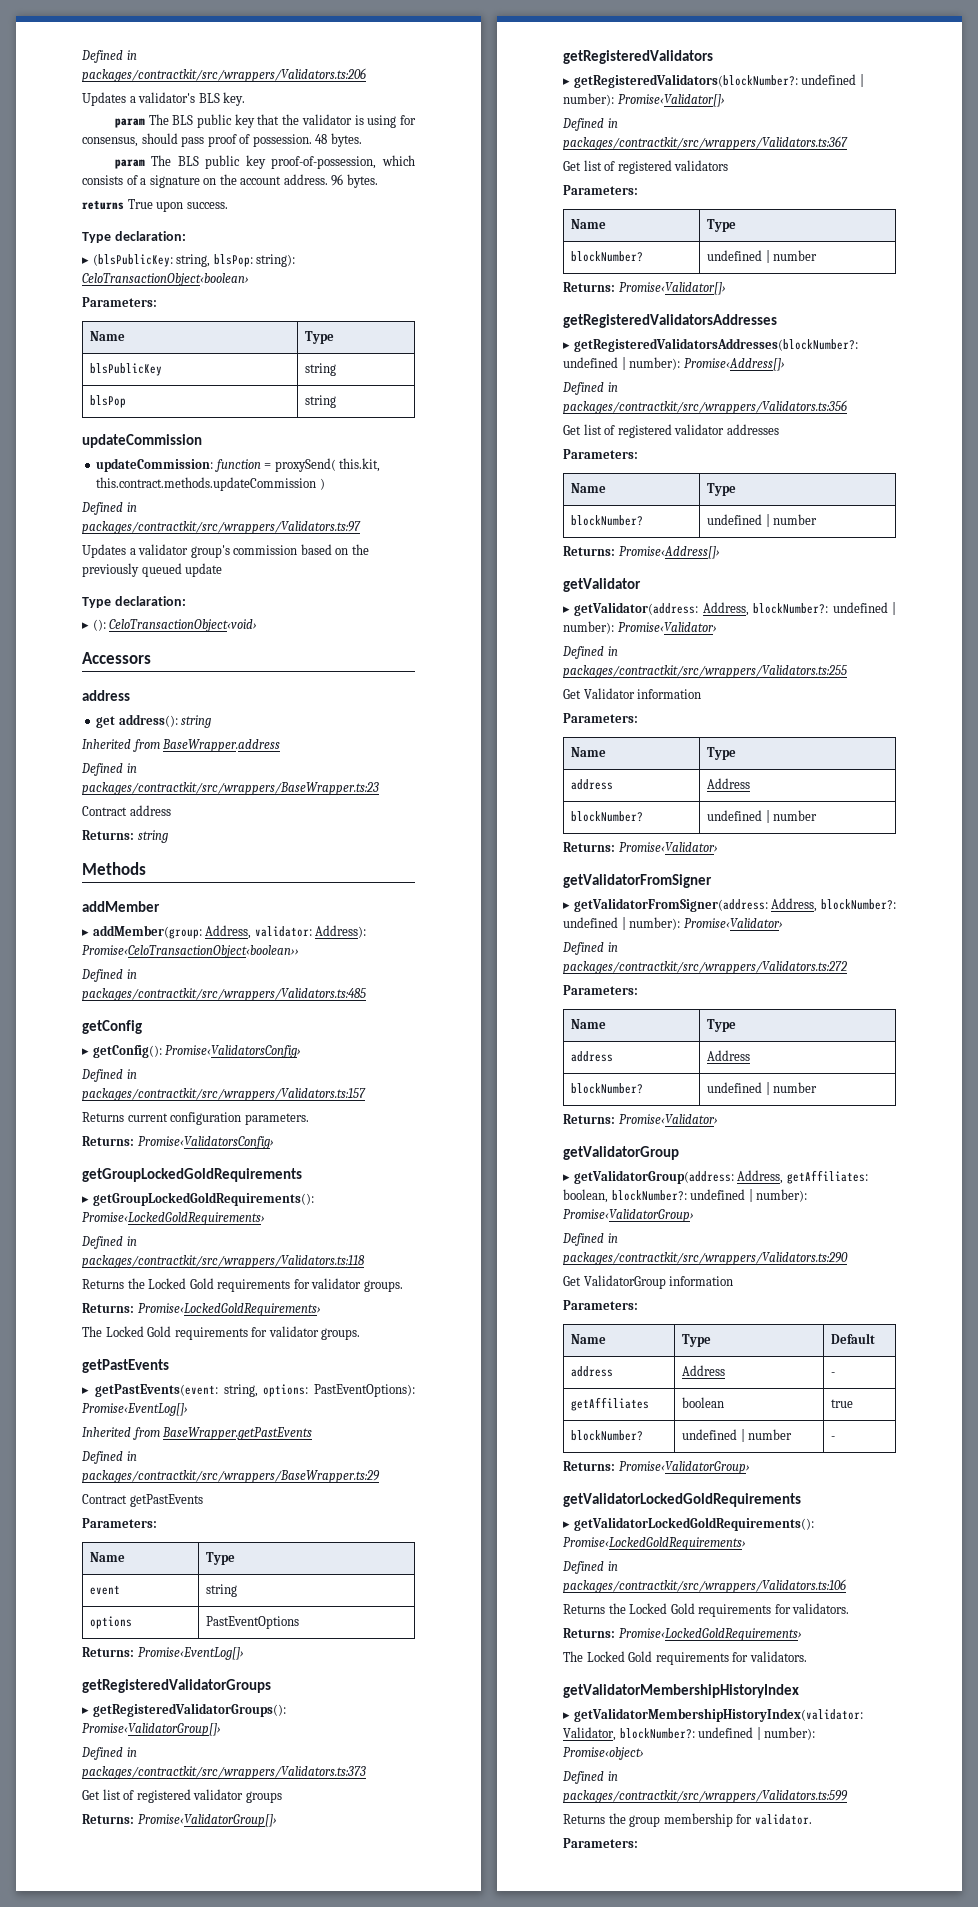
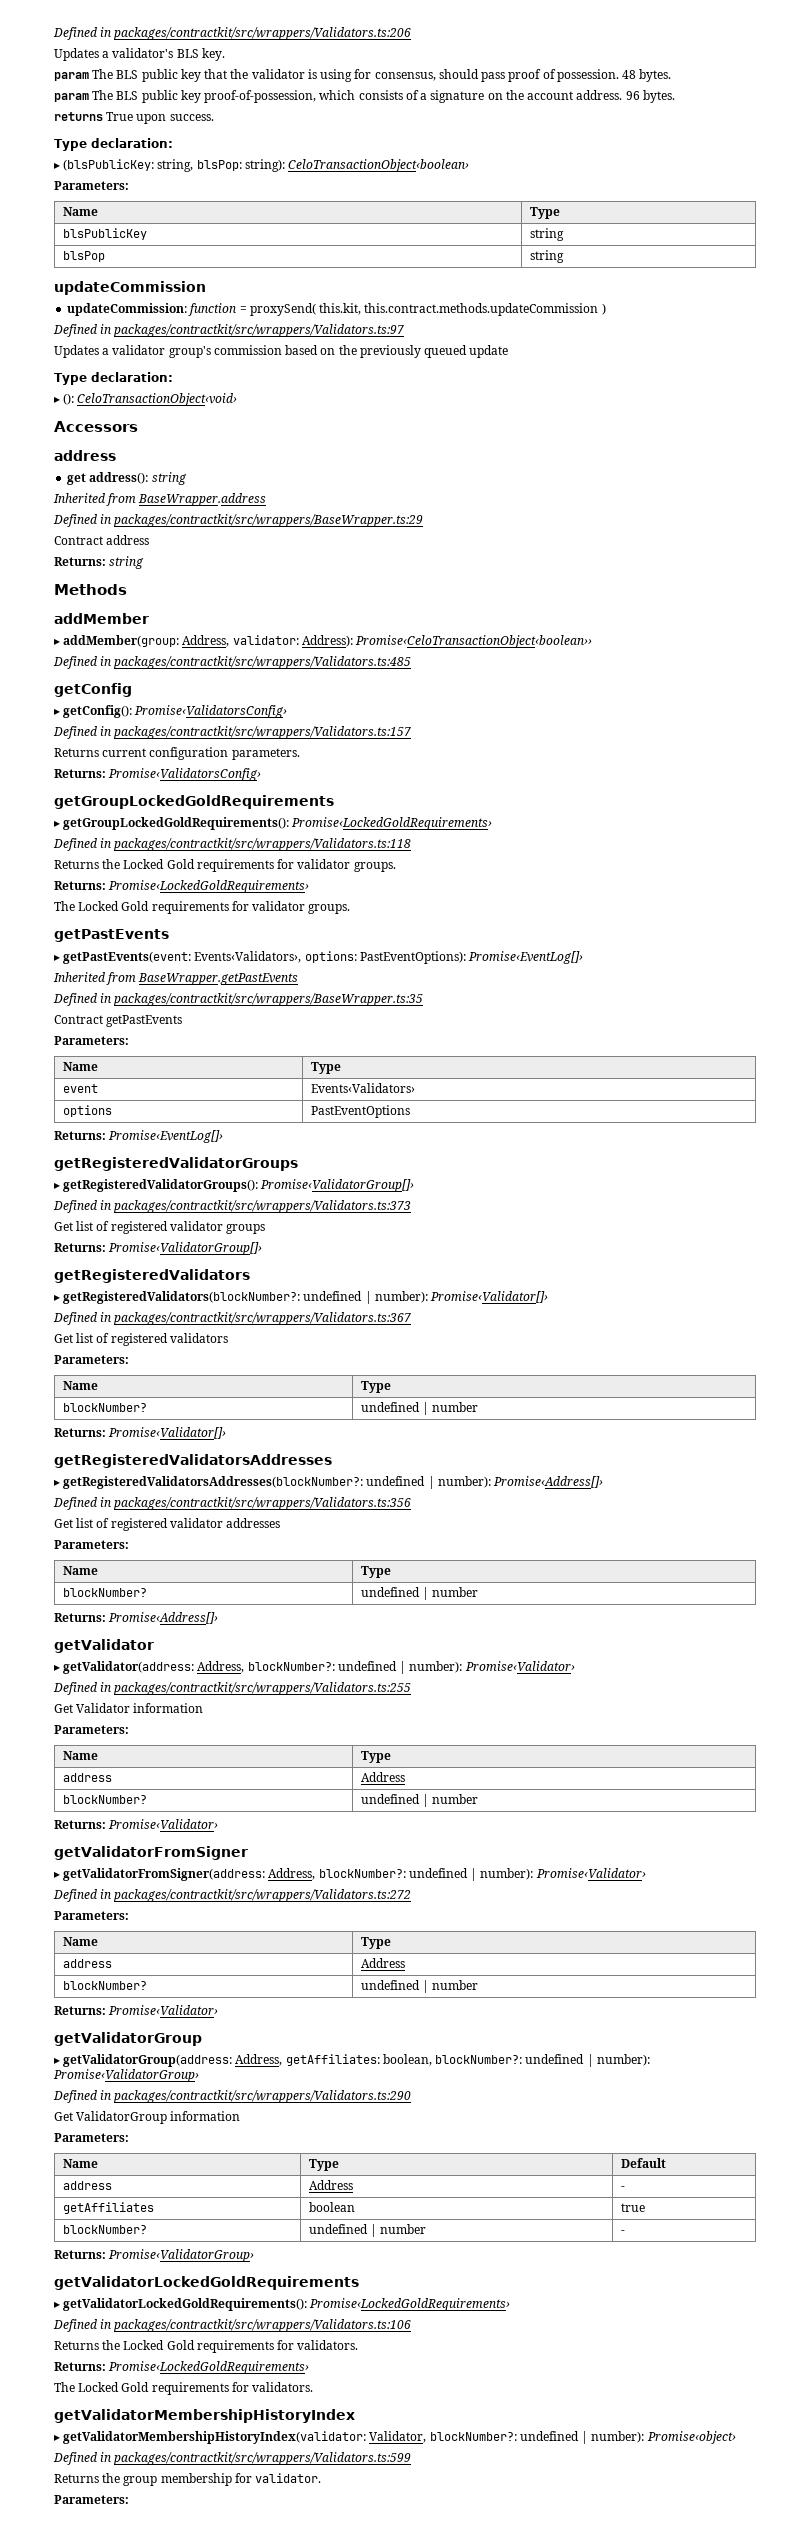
- Defined in packages/contractkit/src/wrappers/BaseWrapper.ts:23
+ Defined in packages/contractkit/src/wrappers/BaseWrapper.ts:29
- ▸ getPastEvents(event: string, options: PastEventOptions): Promise‹EventLog[]›
+ ▸ getPastEvents(event: Events‹Validators›, options: PastEventOptions): Promise‹EventLog[]›
- Defined in packages/contractkit/src/wrappers/BaseWrapper.ts:29
+ Defined in packages/contractkit/src/wrappers/BaseWrapper.ts:35
- event | string
+ event | Events‹Validators›

